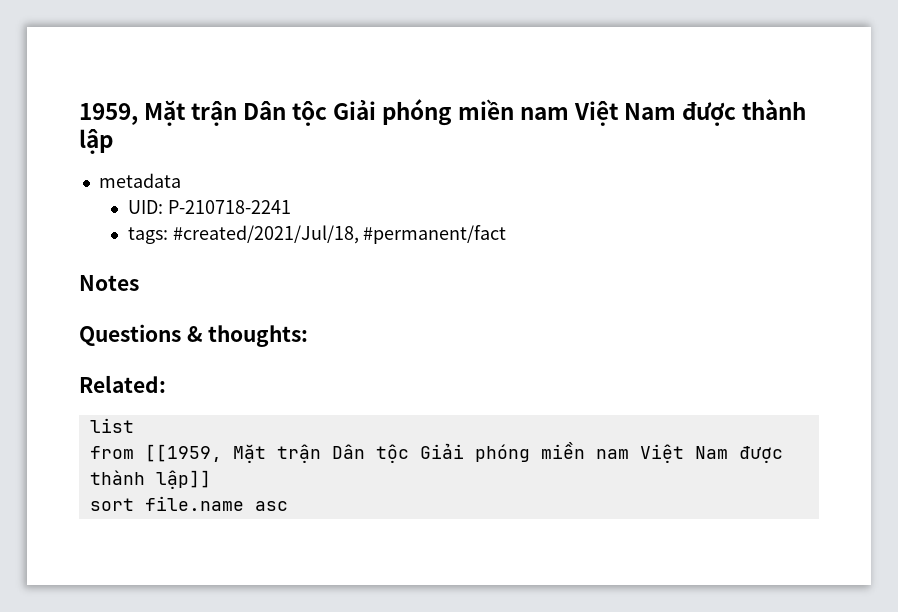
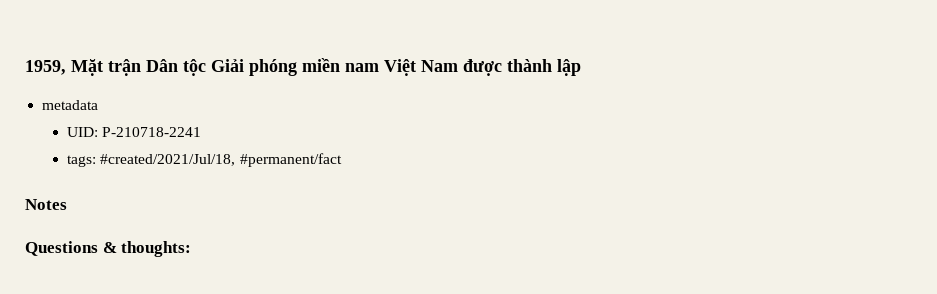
- Related:
- list
- from [[1959, Mặt trận Dân tộc Giải phóng miền nam Việt Nam được thành lập]]
- sort file.name asc

